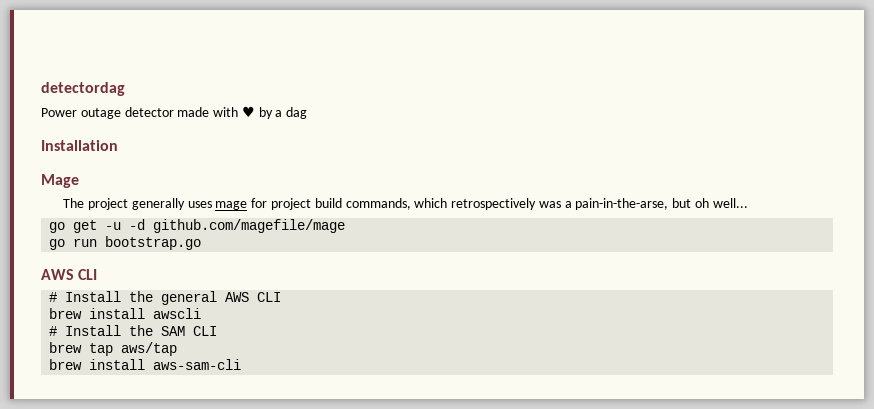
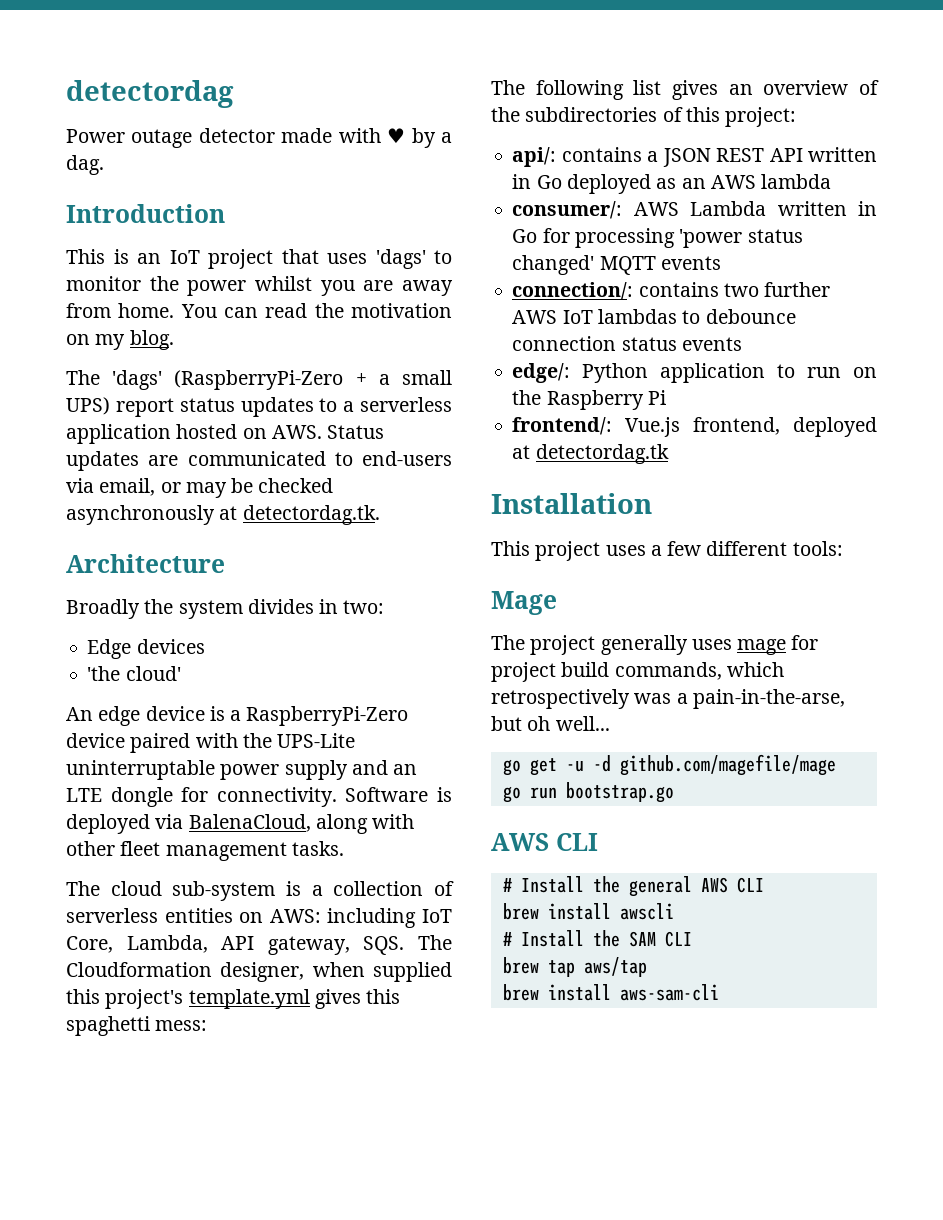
- Power outage detector made with ♥ by a dag
+ Power outage detector made with ♥ by a dag.
+ Introduction
+ This is an IoT project that uses 'dags' to monitor the power whilst you are away from home. You can read the motivation on my blog.
+ The 'dags' (RaspberryPi-Zero + a small UPS) report status updates to a serverless application hosted on AWS. Status updates are communicated to end-users via email, or may be checked asynchronously at detectordag.tk.
+ Architecture
+ Broadly the system divides in two:
+ Edge devices
+ 'the cloud'
+ An edge device is a RaspberryPi-Zero device paired with the UPS-Lite uninterruptable power supply and an LTE dongle for connectivity. Software is deployed via BalenaCloud, along with other fleet management tasks.
+ The cloud sub-system is a collection of serverless entities on AWS: including IoT Core, Lambda, API gateway, SQS. The Cloudformation designer, when supplied this project's template.yml gives this spaghetti mess:
+ The following list gives an overview of the subdirectories of this project:
+ api/: contains a JSON REST API written in Go deployed as an AWS lambda
+ consumer/: AWS Lambda written in Go for processing 'power status changed' MQTT events
+ connection/: contains two further AWS IoT lambdas to debounce connection status events
+ edge/: Python application to run on the Raspberry Pi
+ frontend/: Vue.js frontend, deployed at detectordag.tk
  Installation
+ This project uses a few different tools:

